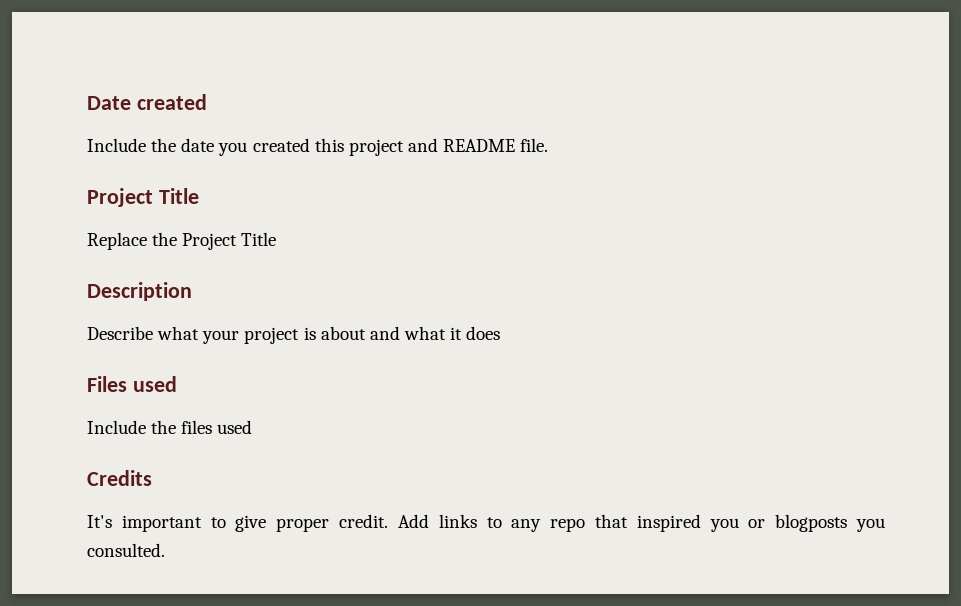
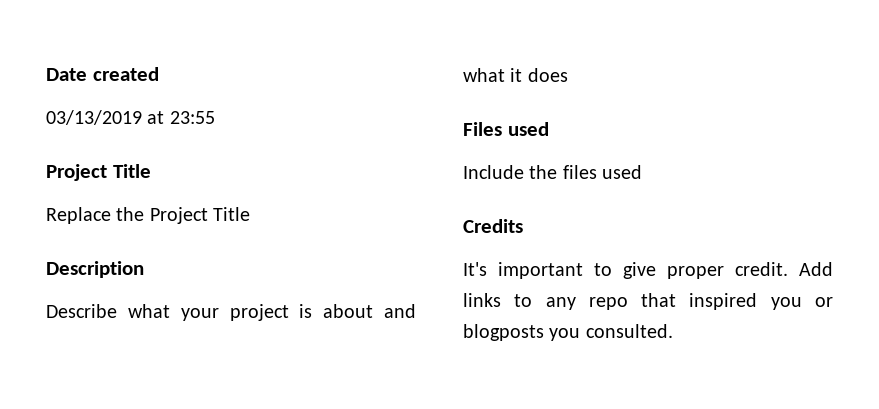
- Include the date you created this project and README file.
+ 03/13/2019 at 23:55

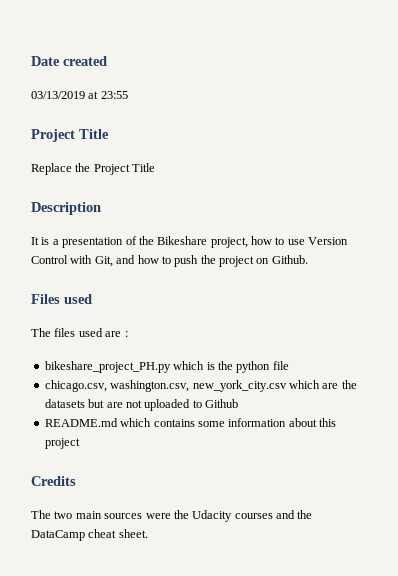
- Describe what your project is about and what it does
+ It is a presentation of the Bikeshare project, how to use Version Control with Git, and how to push the project on Github.
- Include the files used
+ The files used are :
+ bikeshare_project_PH.py which is the python file
+ chicago.csv, washington.csv, new_york_city.csv which are the datasets but are not uploaded to Github
+ README.md which contains some information about this project
  Credits
- It's important to give proper credit. Add links to any repo that inspired you or blogposts you consulted.
+ The two main sources were the Udacity courses and the DataCamp cheat sheet.

